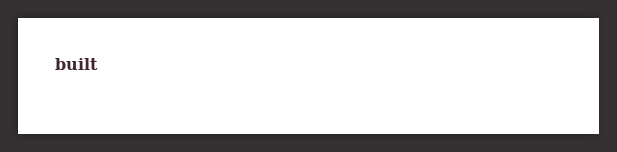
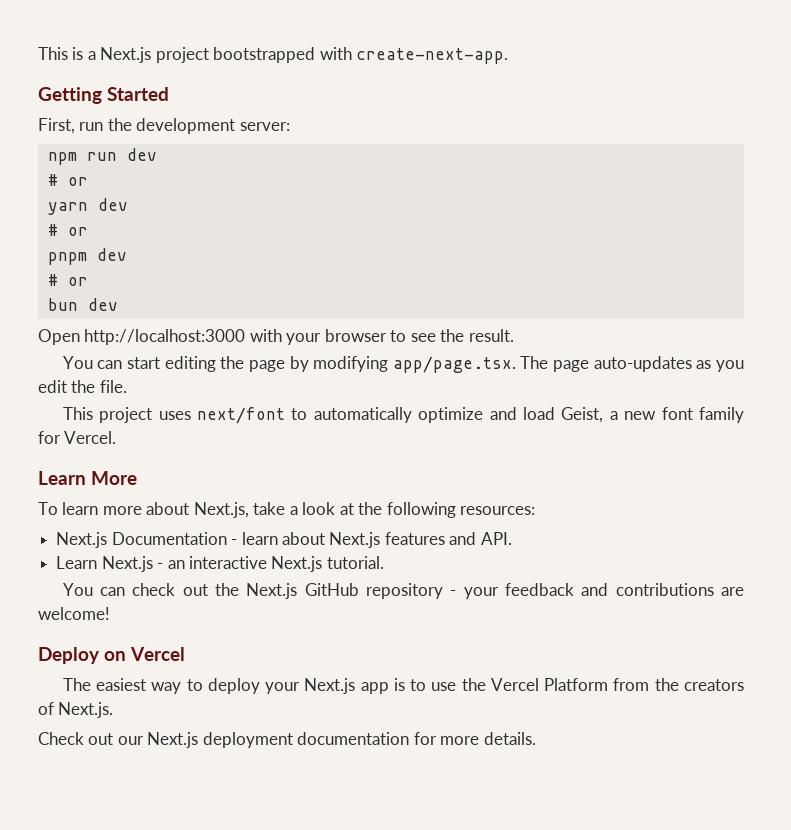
- built
+ This is a Next.js project bootstrapped with create-next-app.
+ Getting Started
+ First, run the development server:
+ npm run dev
+ # or
+ yarn dev
+ # or
+ pnpm dev
+ # or
+ bun dev
+ Open http://localhost:3000 with your browser to see the result.
+ You can start editing the page by modifying app/page.tsx. The page auto-updates as you edit the file.
+ This project uses next/font to automatically optimize and load Geist, a new font family for Vercel.
+ Learn More
+ To learn more about Next.js, take a look at the following resources:
+ Next.js Documentation - learn about Next.js features and API.
+ Learn Next.js - an interactive Next.js tutorial.
+ You can check out the Next.js GitHub repository - your feedback and contributions are welcome!
+ Deploy on Vercel
+ The easiest way to deploy your Next.js app is to use the Vercel Platform from the creators of Next.js.
+ Check out our Next.js deployment documentation for more details.

